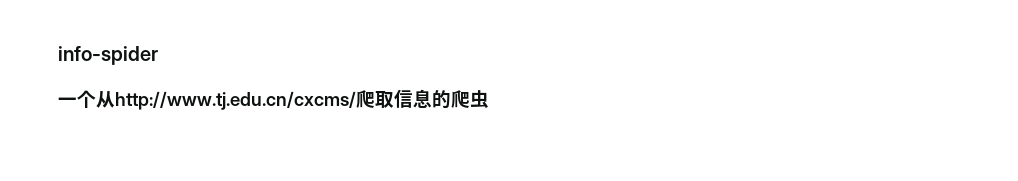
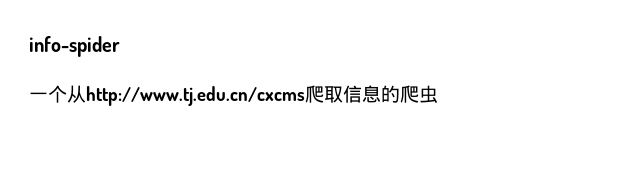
- 一个从http://www.tj.edu.cn/cxcms/爬取信息的爬虫
+ 一个从http://www.tj.edu.cn/cxcms爬取信息的爬虫

